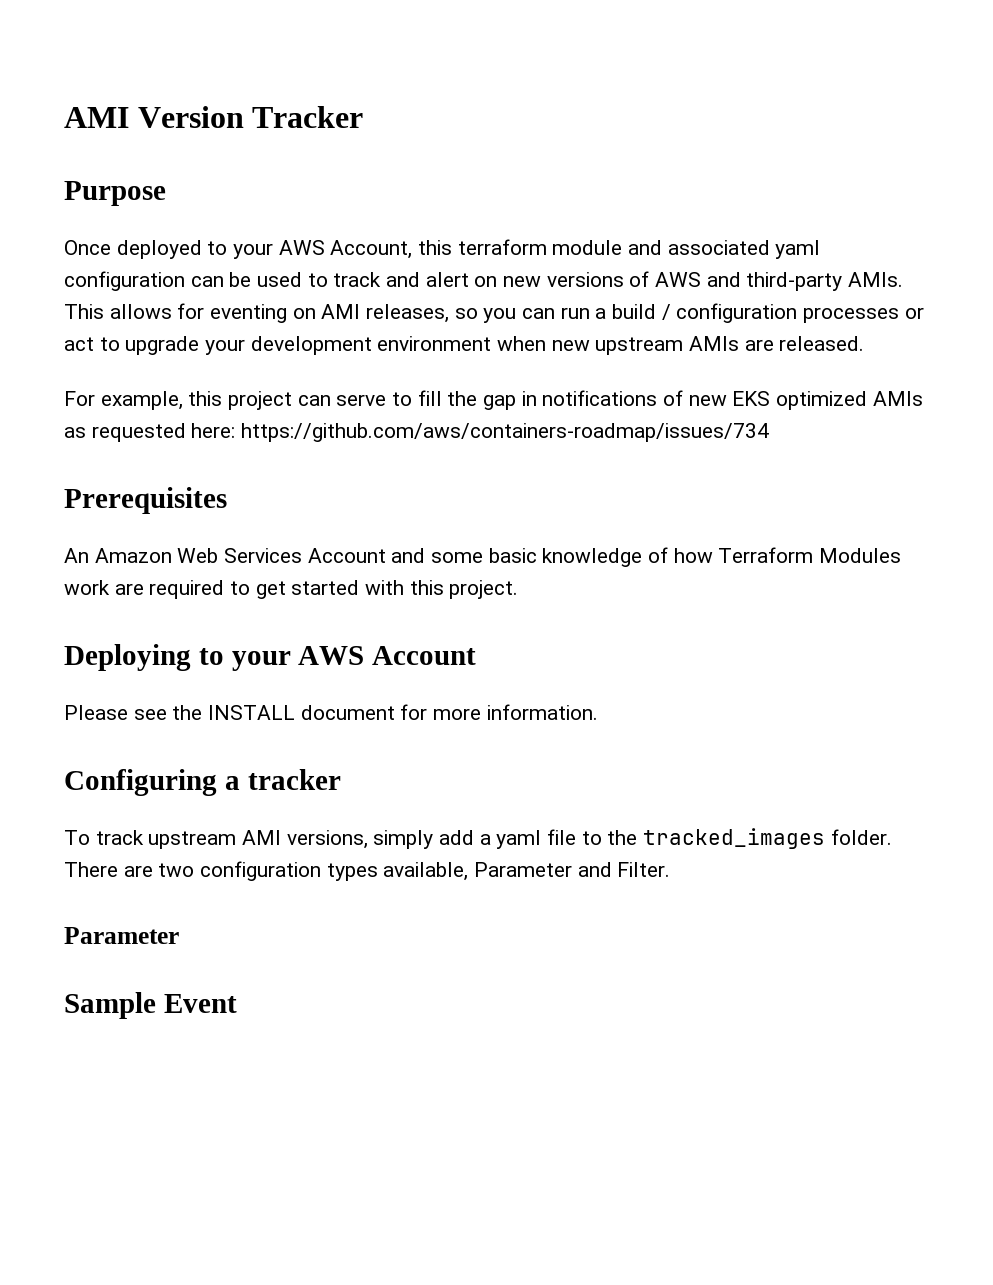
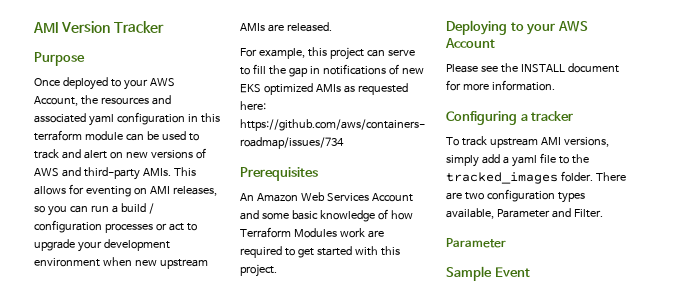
- Once deployed to your AWS Account, this terraform module and associated yaml configuration can be used to track and alert on new versions of AWS and third-party AMIs.
+ Once deployed to your AWS Account, the resources and associated yaml configuration in this terraform module can be used to track and alert on new versions of AWS and third-party AMIs.

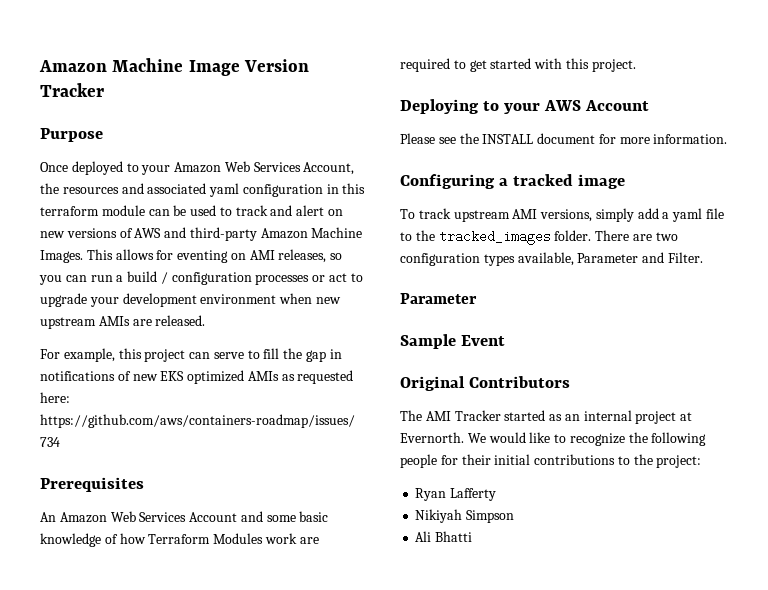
- AMI Version Tracker
+ Amazon Machine Image Version Tracker
- Once deployed to your AWS Account, the resources and associated yaml configuration in this terraform module can be used to track and alert on new versions of AWS and third-party AMIs.
+ Once deployed to your Amazon Web Services Account, the resources and associated yaml configuration in this terraform module can be used to track and alert on new versions of AWS and third-party Amazon Machine Images.
- Configuring a tracker
+ Configuring a tracked image
+ Original Contributors
+ The AMI Tracker started as an internal project at Evernorth. We would like to recognize the following people for their initial contributions to the project:
+ Ryan Lafferty
+ Nikiyah Simpson
+ Ali Bhatti

